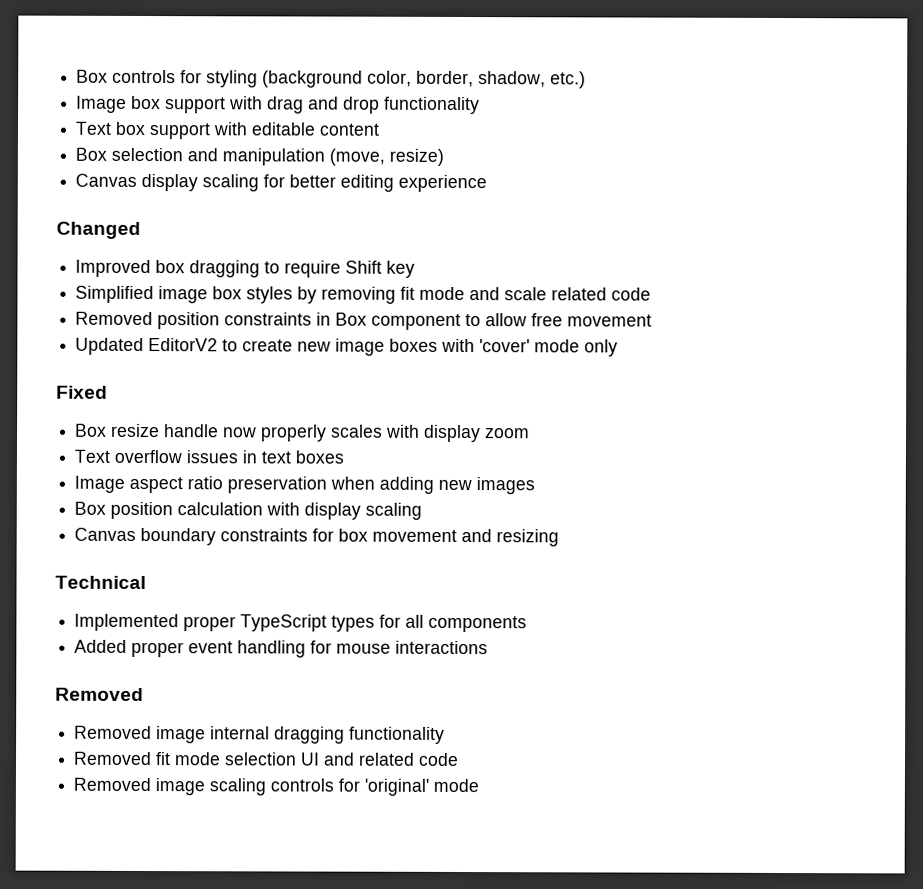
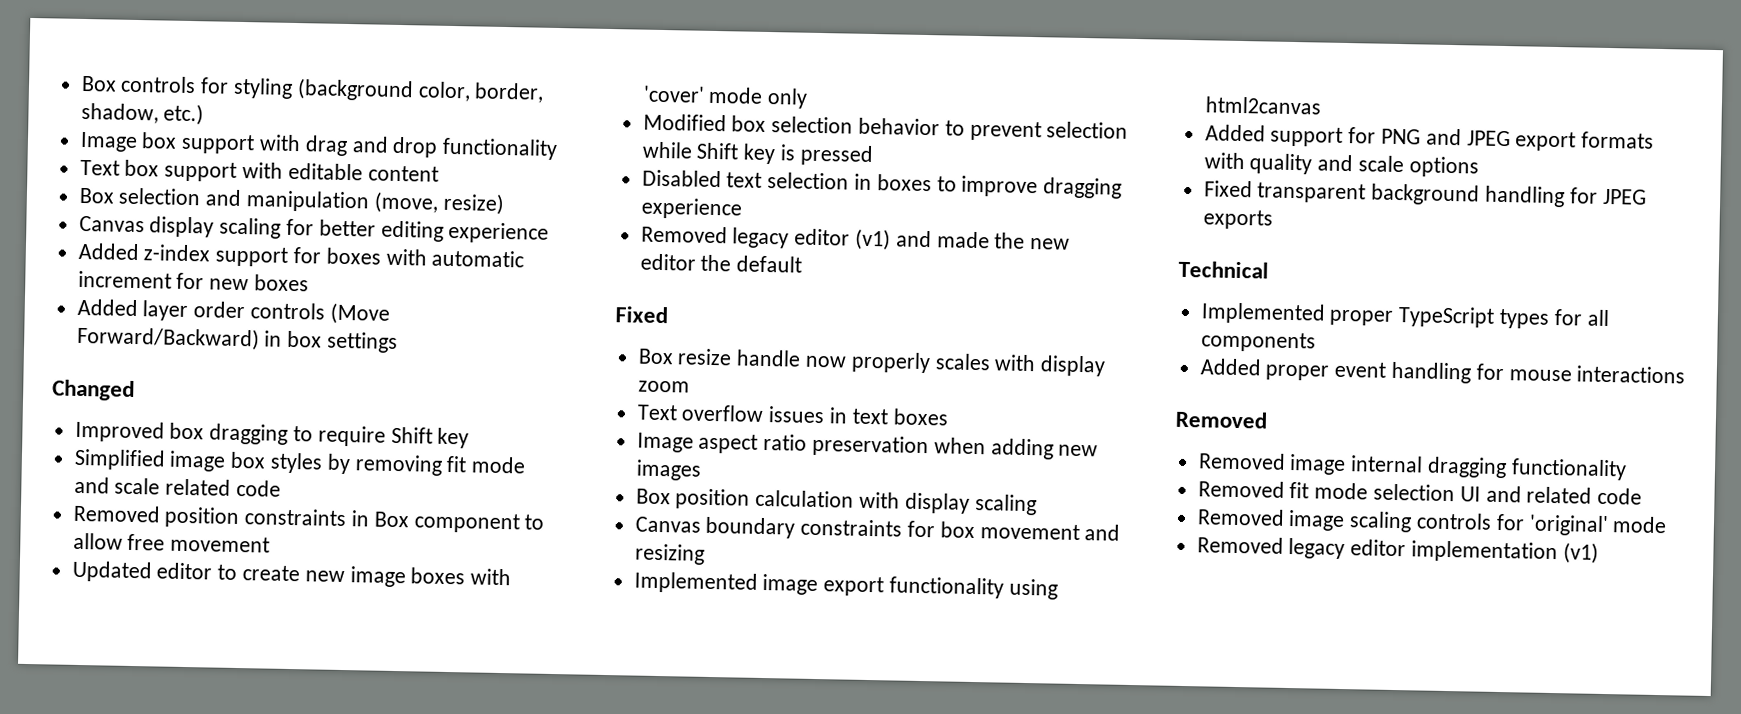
+ Added z-index support for boxes with automatic increment for new boxes
+ Added layer order controls (Move Forward/Backward) in box settings
- Updated EditorV2 to create new image boxes with 'cover' mode only
+ Updated editor to create new image boxes with 'cover' mode only
+ Modified box selection behavior to prevent selection while Shift key is pressed
+ Disabled text selection in boxes to improve dragging experience
+ Removed legacy editor (v1) and made the new editor the default
+ Implemented image export functionality using html2canvas
+ Added support for PNG and JPEG export formats with quality and scale options
+ Fixed transparent background handling for JPEG exports
+ Removed legacy editor implementation (v1)

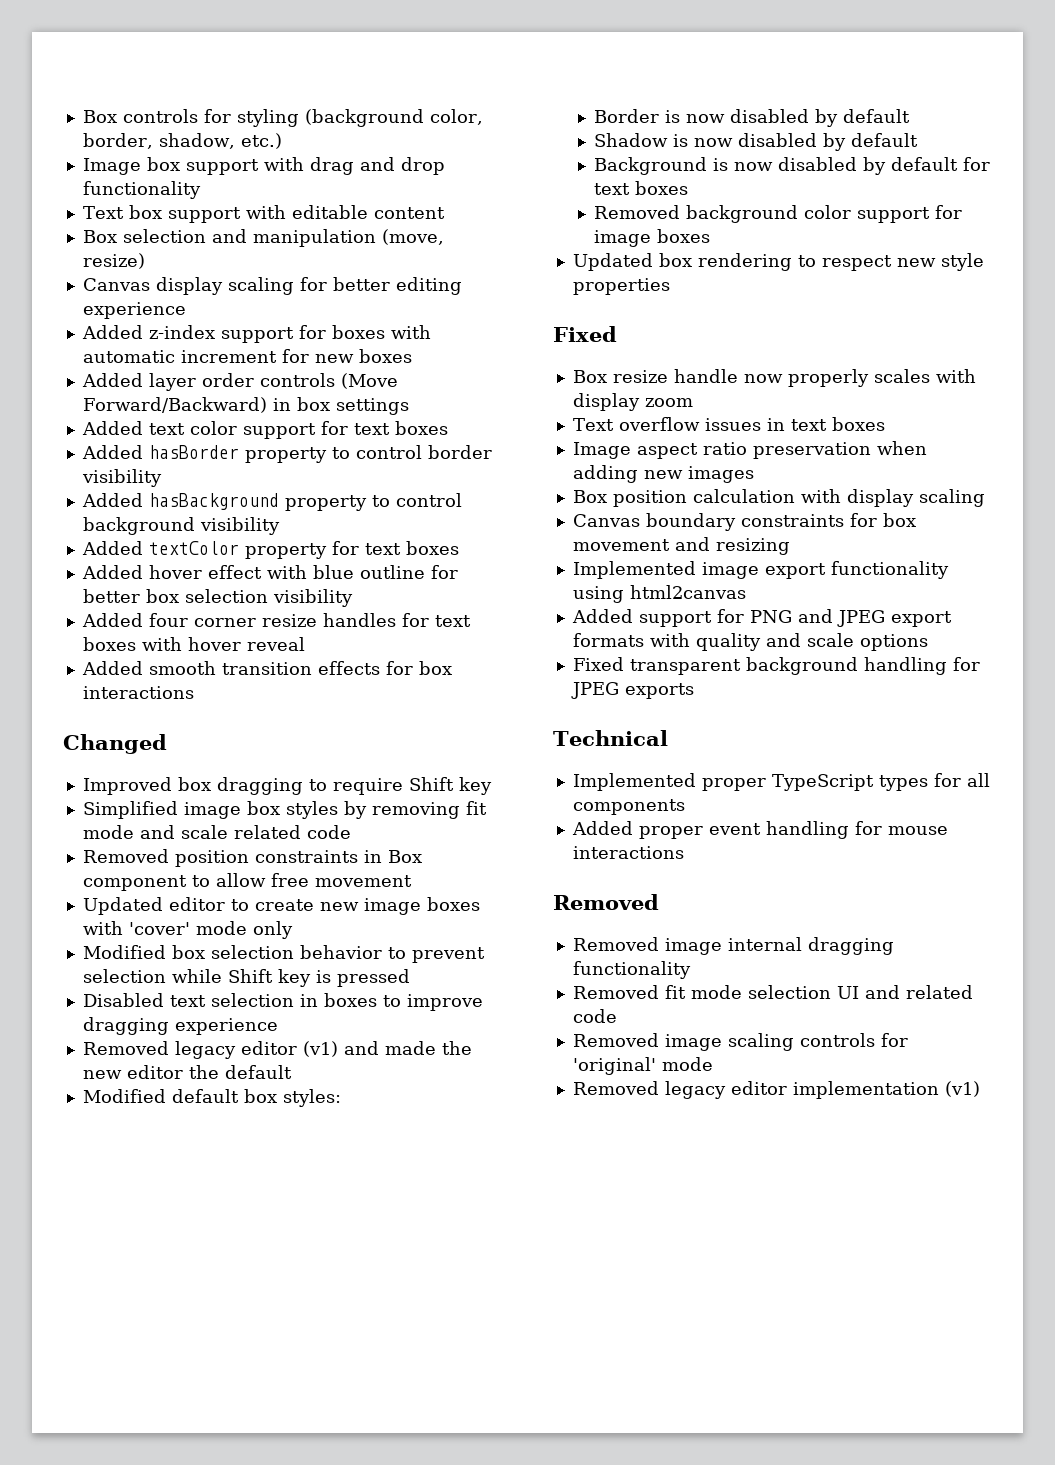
+ Added text color support for text boxes
+ Added hasBorder property to control border visibility
+ Added hasBackground property to control background visibility
+ Added textColor property for text boxes
+ Added hover effect with blue outline for better box selection visibility
+ Added four corner resize handles for text boxes with hover reveal
+ Added smooth transition effects for box interactions
+ Modified default box styles:
+ Border is now disabled by default
+ Shadow is now disabled by default
+ Background is now disabled by default for text boxes
+ Removed background color support for image boxes
+ Updated box rendering to respect new style properties

